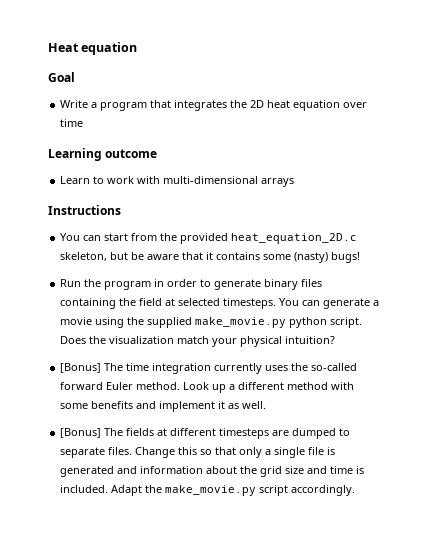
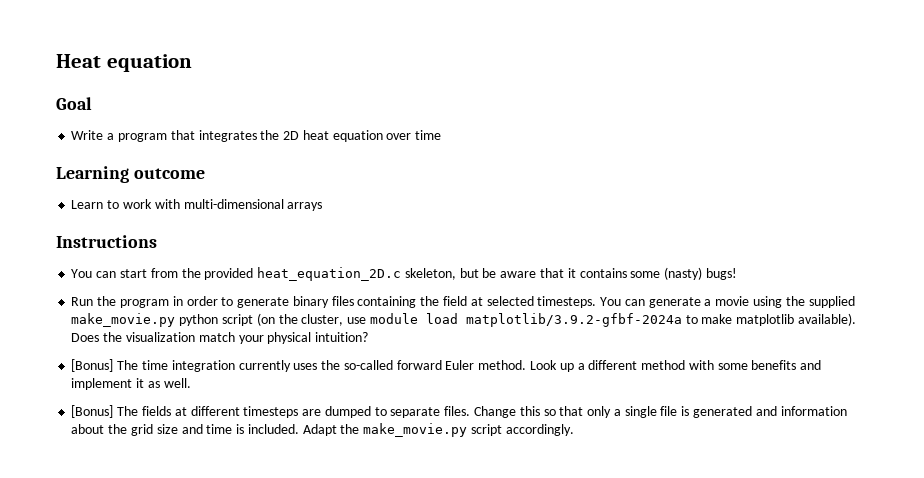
- You can generate a movie using the supplied make_movie.py python script.
+ You can generate a movie using the supplied make_movie.py python script (on the cluster, use module load matplotlib/3.9.2-gfbf-2024a to make matplotlib available).

